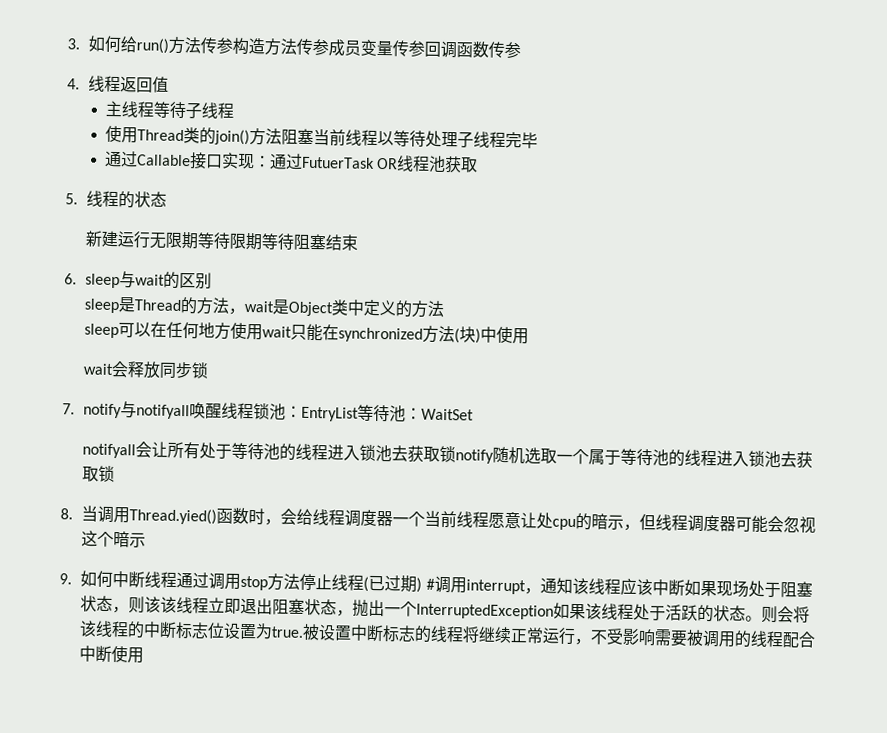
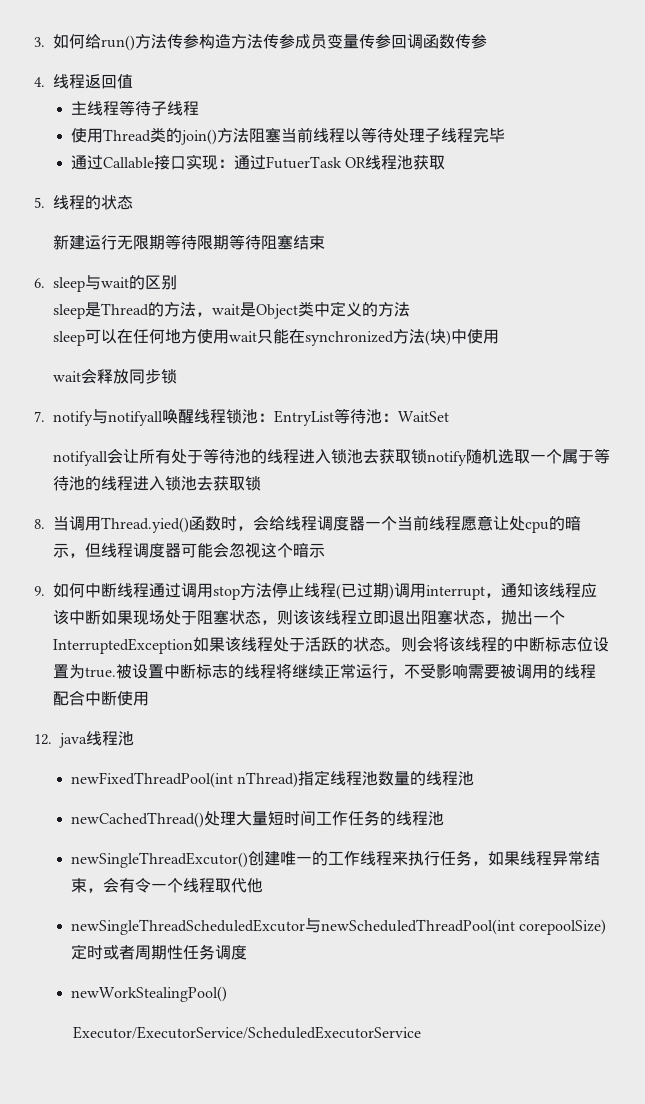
- 9.如何中断线程通过调用stop方法停止线程(已过期) #调用interrupt，通知该线程应该中断如果现场处于阻塞状态，则该该线程立即退出阻塞状态，抛出一个InterruptedException如果该线程处于活跃的状态。
+ 9.如何中断线程通过调用stop方法停止线程(已过期)调用interrupt，通知该线程应该中断如果现场处于阻塞状态，则该该线程立即退出阻塞状态，抛出一个InterruptedException如果该线程处于活跃的状态。
+ 12. java线程池
+ newFixedThreadPool(int nThread)指定线程池数量的线程池
+ newCachedThread()处理大量短时间工作任务的线程池
+ newSingleThreadExcutor()创建唯一的工作线程来执行任务，如果线程异常结束，会有令一个线程取代他
+ newSingleThreadScheduledExcutor与newScheduledThreadPool(int corepoolSize)定时或者周期性任务调度
+ newWorkStealingPool()
+ Executor/ExecutorService/ScheduledExecutorService

